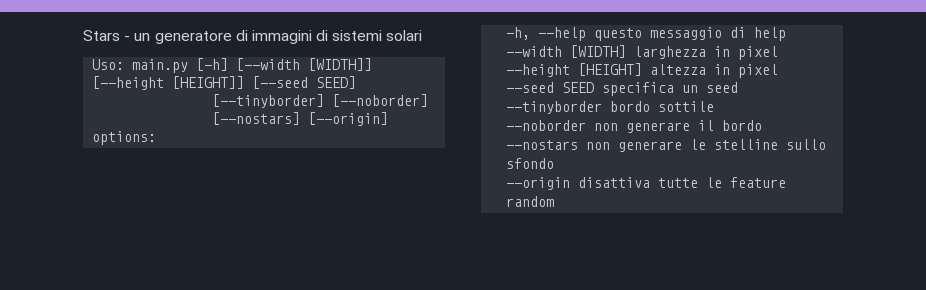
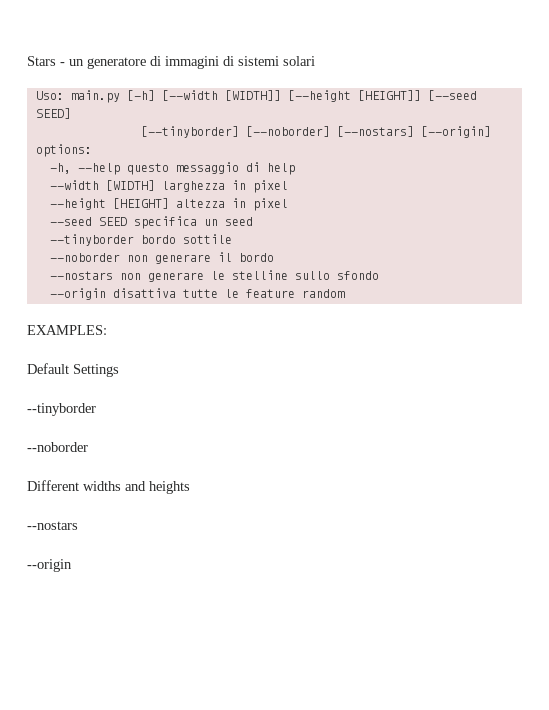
+ EXAMPLES:
+ Default Settings
+ --tinyborder
+ --noborder
+ Different widths and heights
+ --nostars
+ --origin

